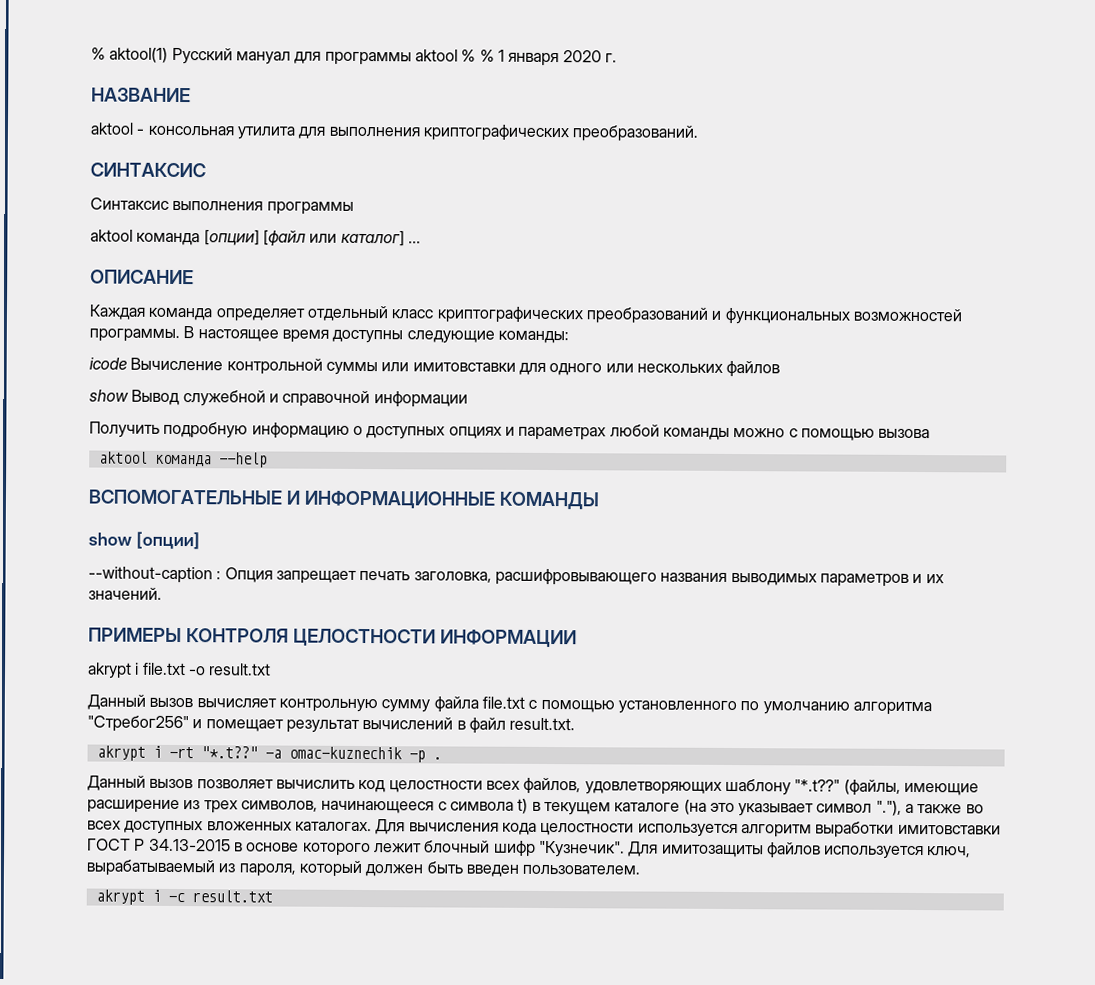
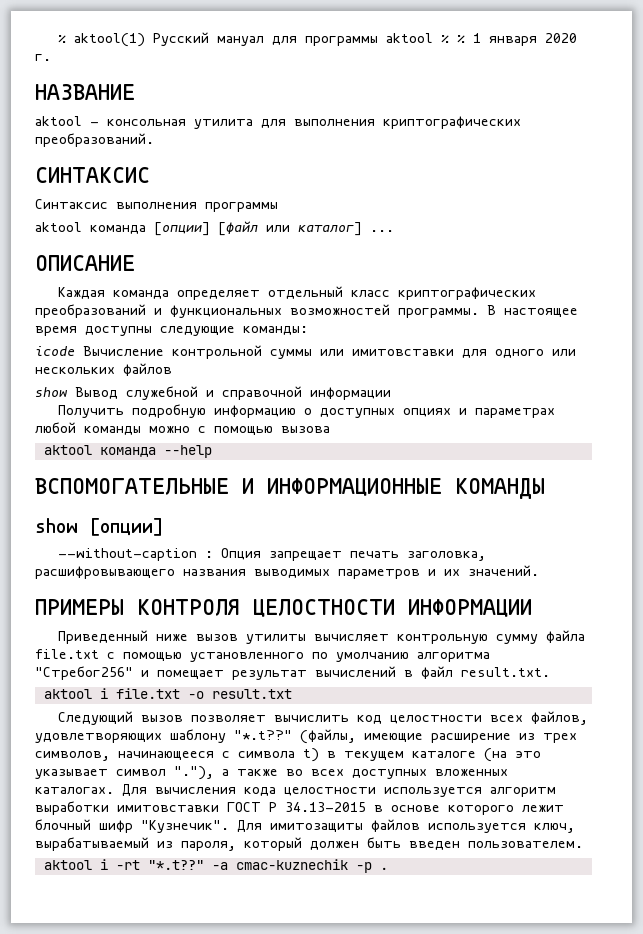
- akrypt i file.txt -o result.txt
- Данный вызов вычисляет контрольную сумму файла file.txt с помощью установленного по умолчанию алгоритма "Стребог256" и помещает результат вычислений в файл result.txt.
+ Приведенный ниже вызов утилиты вычисляет контрольную сумму файла file.txt с помощью установленного по умолчанию алгоритма "Стребог256" и помещает результат вычислений в файл result.txt.
- akrypt i -rt "*.t??" -a omac-kuznechik -p .
- Данный вызов позволяет вычислить код целостности всех файлов, удовлетворяющих шаблону "*.t??"
+ aktool i file.txt -o result.txt
+ Следующий вызов позволяет вычислить код целостности всех файлов, удовлетворяющих шаблону "*.t??"
- akrypt i -c result.txt
+ aktool i -rt "*.t??" -a cmac-kuznechik -p .

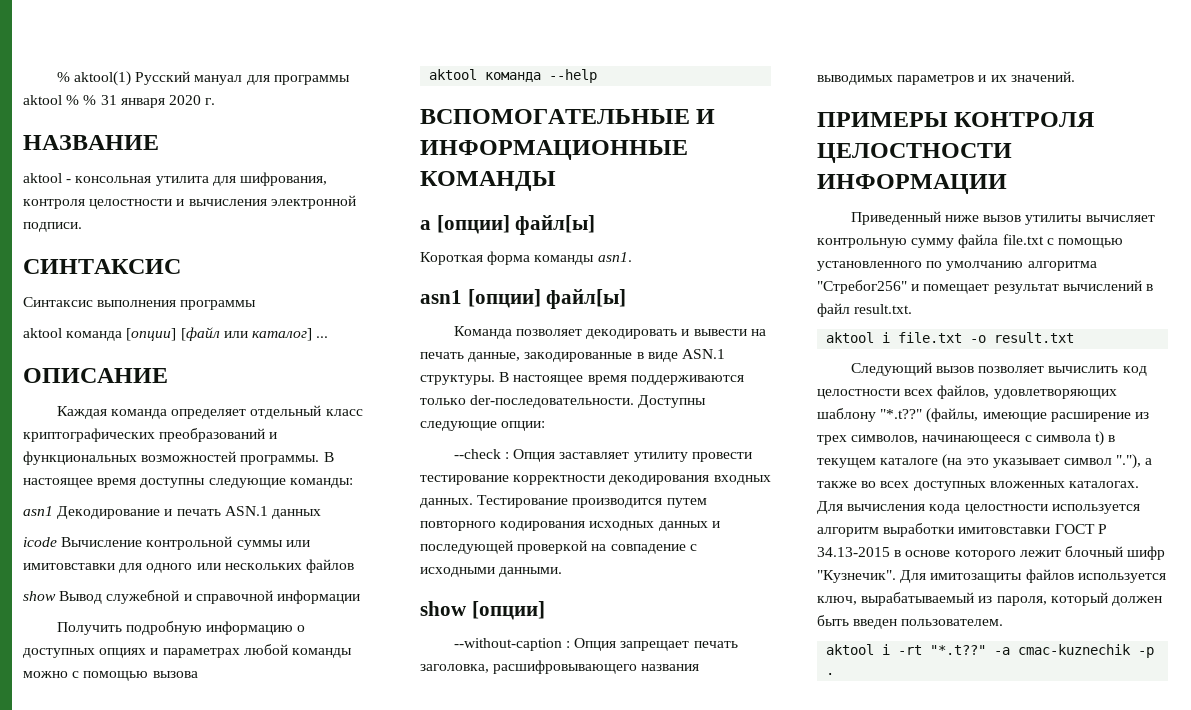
- % aktool(1) Русский мануал для программы aktool % % 1 января 2020 г.
+ % aktool(1) Русский мануал для программы aktool % % 31 января 2020 г.
- aktool - консольная утилита для выполнения криптографических преобразований.
+ aktool - консольная утилита для шифрования, контроля целостности и вычисления электронной подписи.
+ asn1 Декодирование и печать ASN.1 данных
+ a [опции] файл[ы]
+ Короткая форма команды asn1.
+ asn1 [опции] файл[ы]
+ Команда позволяет декодировать и вывести на печать данные, закодированные в виде ASN.1 структуры. В настоящее время поддерживаются только der-последовательности. Доступны следующие опции:
+ --check : Опция заставляет утилиту провести тестирование корректности декодирования входных данных. Тестирование производится путем повторного кодирования исходных данных и последующей проверкой на совпадение с исходными данными.

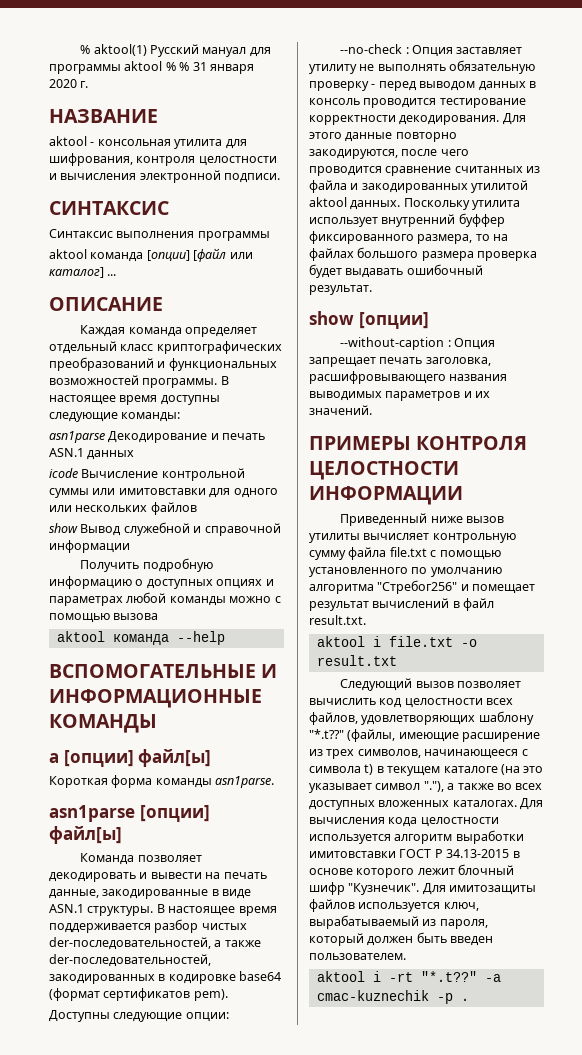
- asn1 Декодирование и печать ASN.1 данных
+ asn1parse Декодирование и печать ASN.1 данных
- Короткая форма команды asn1.
- asn1 [опции] файл[ы]
+ Короткая форма команды asn1parse.
+ asn1parse [опции] файл[ы]
- В настоящее время поддерживаются только der-последовательности. Доступны следующие опции:
+ В настоящее время поддерживается разбор чистых der-последовательностей, а также der-последовательностей, закодированных в кодировке base64 (формат сертификатов pem).
+ Доступны следующие опции:
- --check : Опция заставляет утилиту провести тестирование корректности декодирования входных данных. Тестирование производится путем повторного кодирования исходных данных и последующей проверкой на совпадение с исходными данными.
+ --no-check : Опция заставляет утилиту не выполнять обязательную проверку - перед выводом данных в консоль проводится тестирование корректности декодирования. Для этого данные повторно закодируются, после чего проводится сравнение считанных из файла и закодированных утилитой aktool данных. Поскольку утилита использует внутренний буффер фиксированного размера, то на файлах большого размера проверка будет выдавать ошибочный результат.

